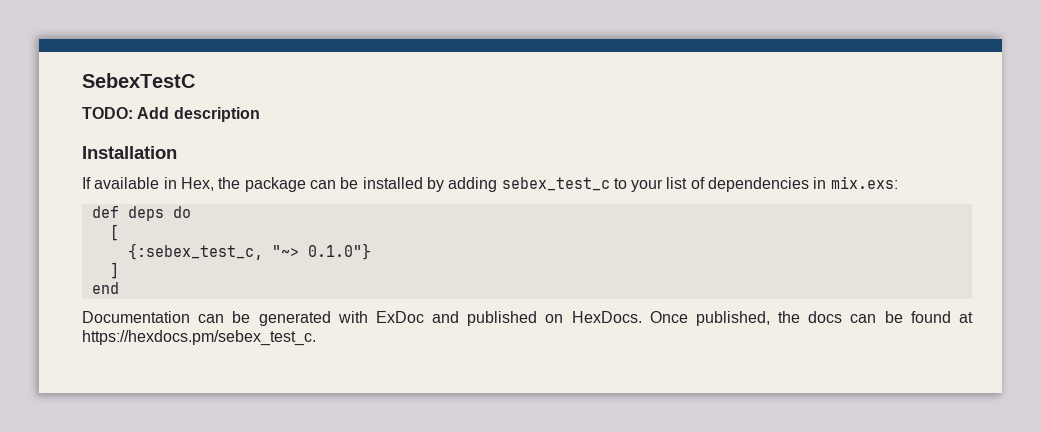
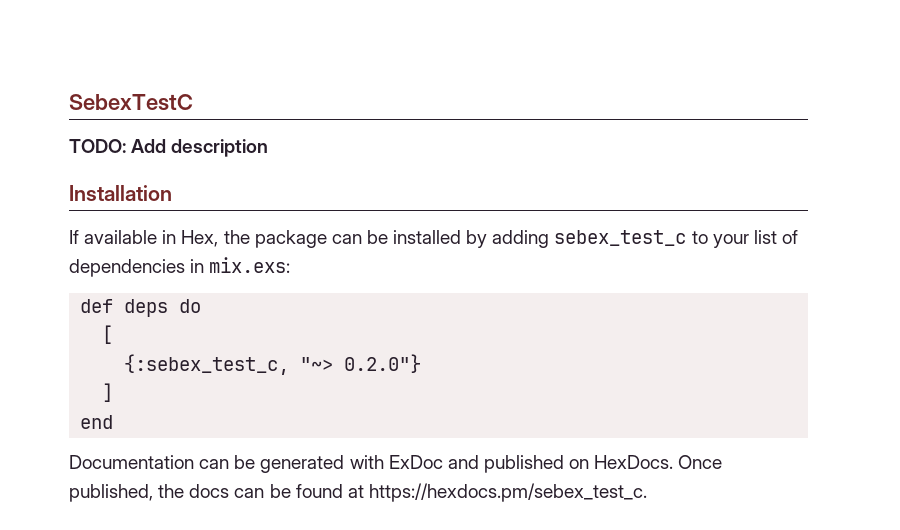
- {:sebex_test_c, "~> 0.1.0"}
+ {:sebex_test_c, "~> 0.2.0"}

